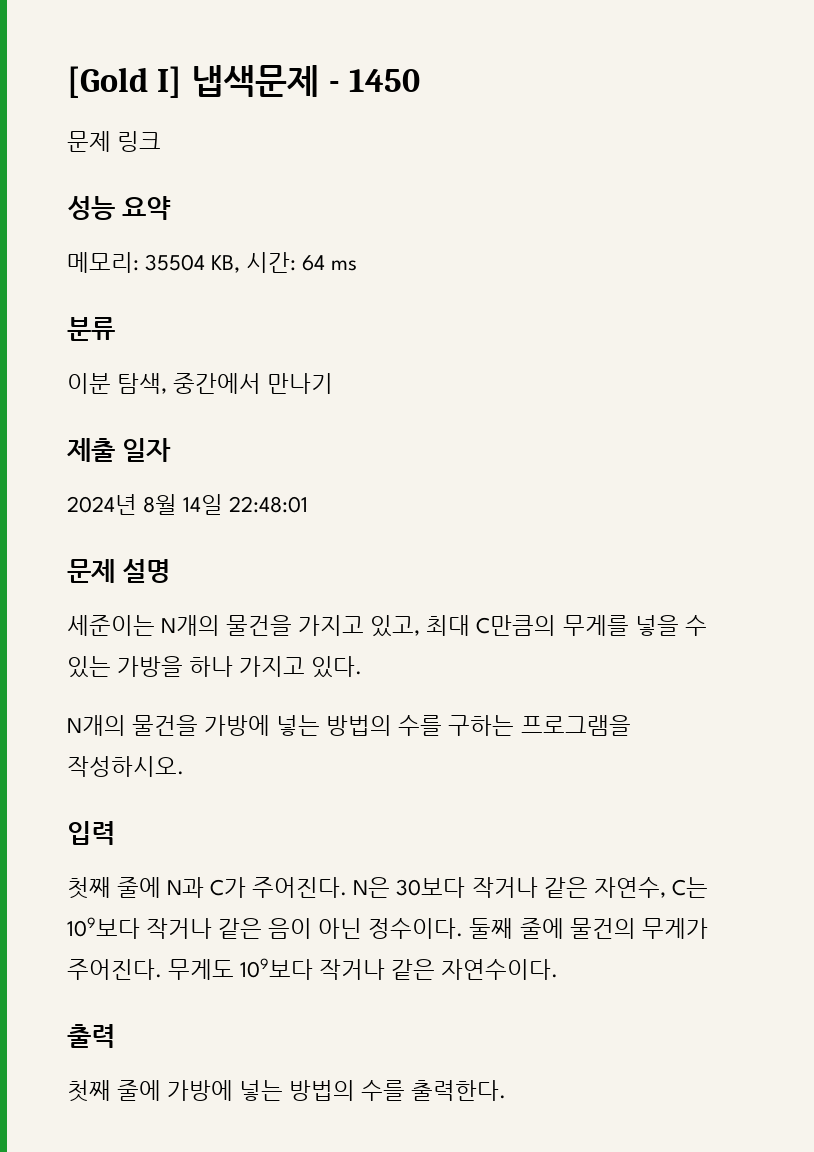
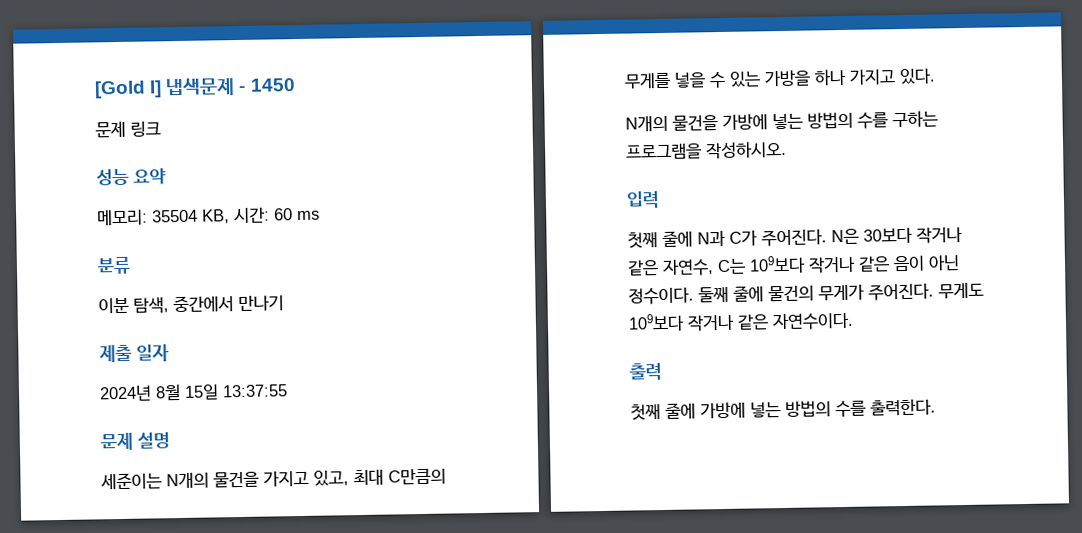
- 메모리: 35504 KB, 시간: 64 ms
+ 메모리: 35504 KB, 시간: 60 ms
- 2024년 8월 14일 22:48:01
+ 2024년 8월 15일 13:37:55

